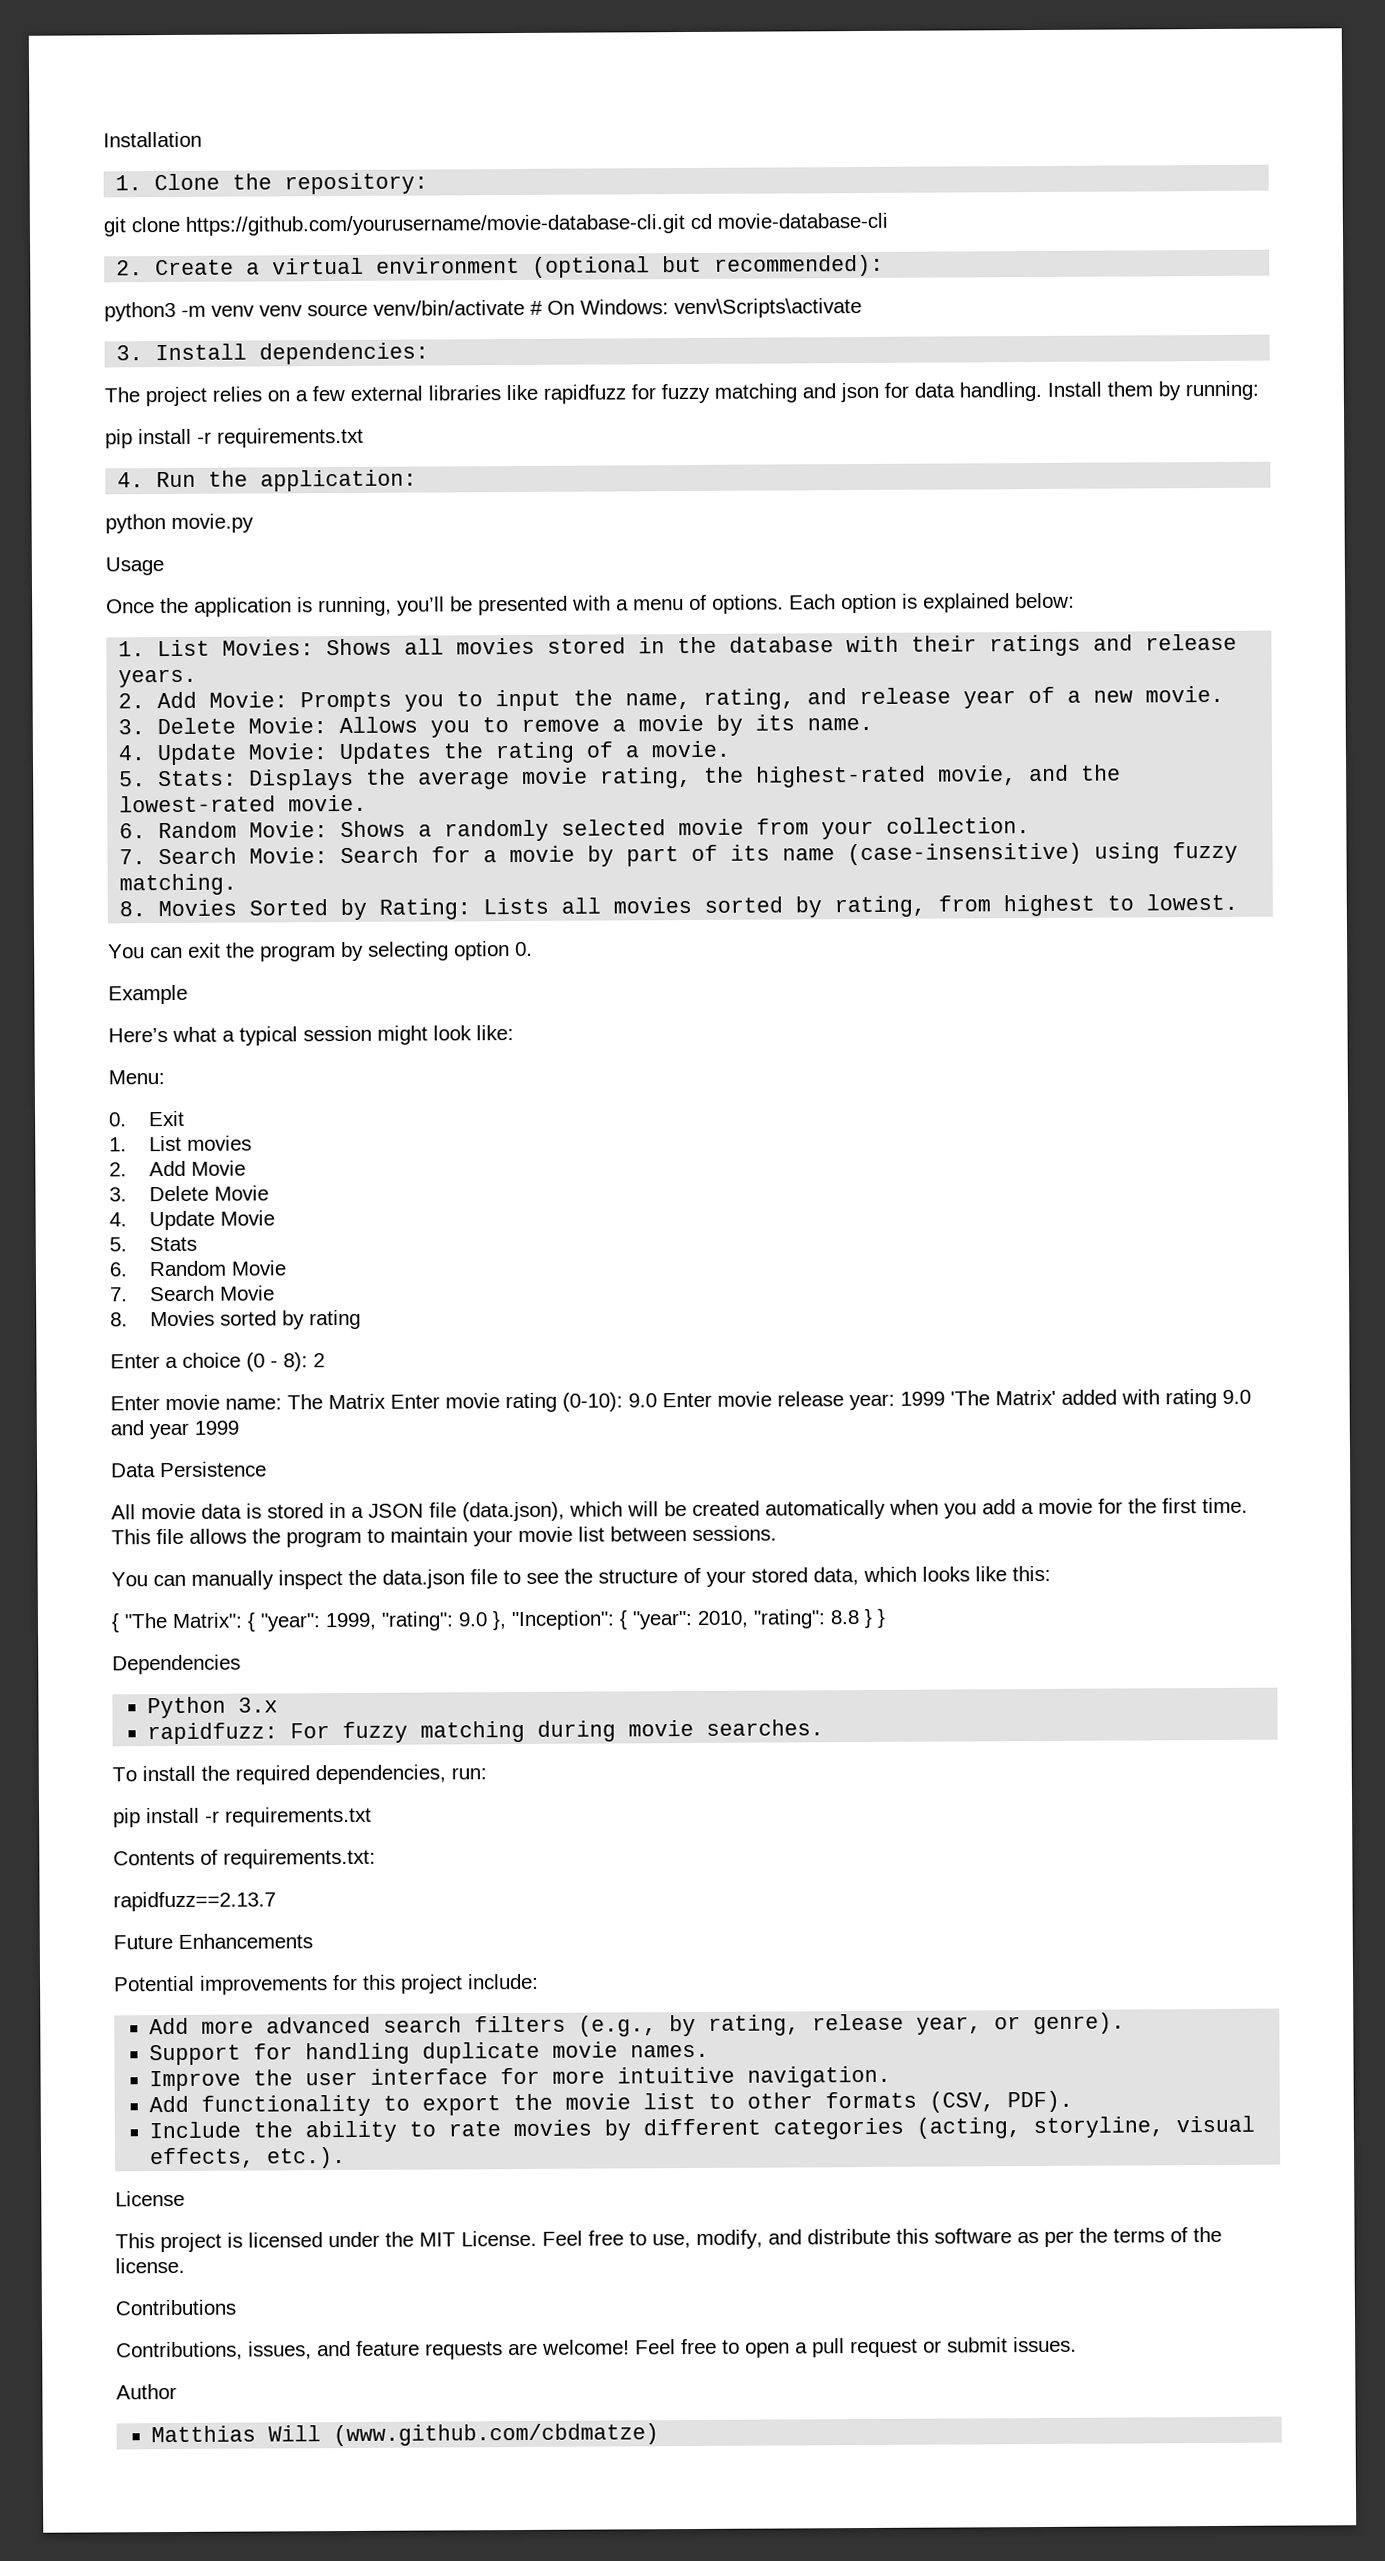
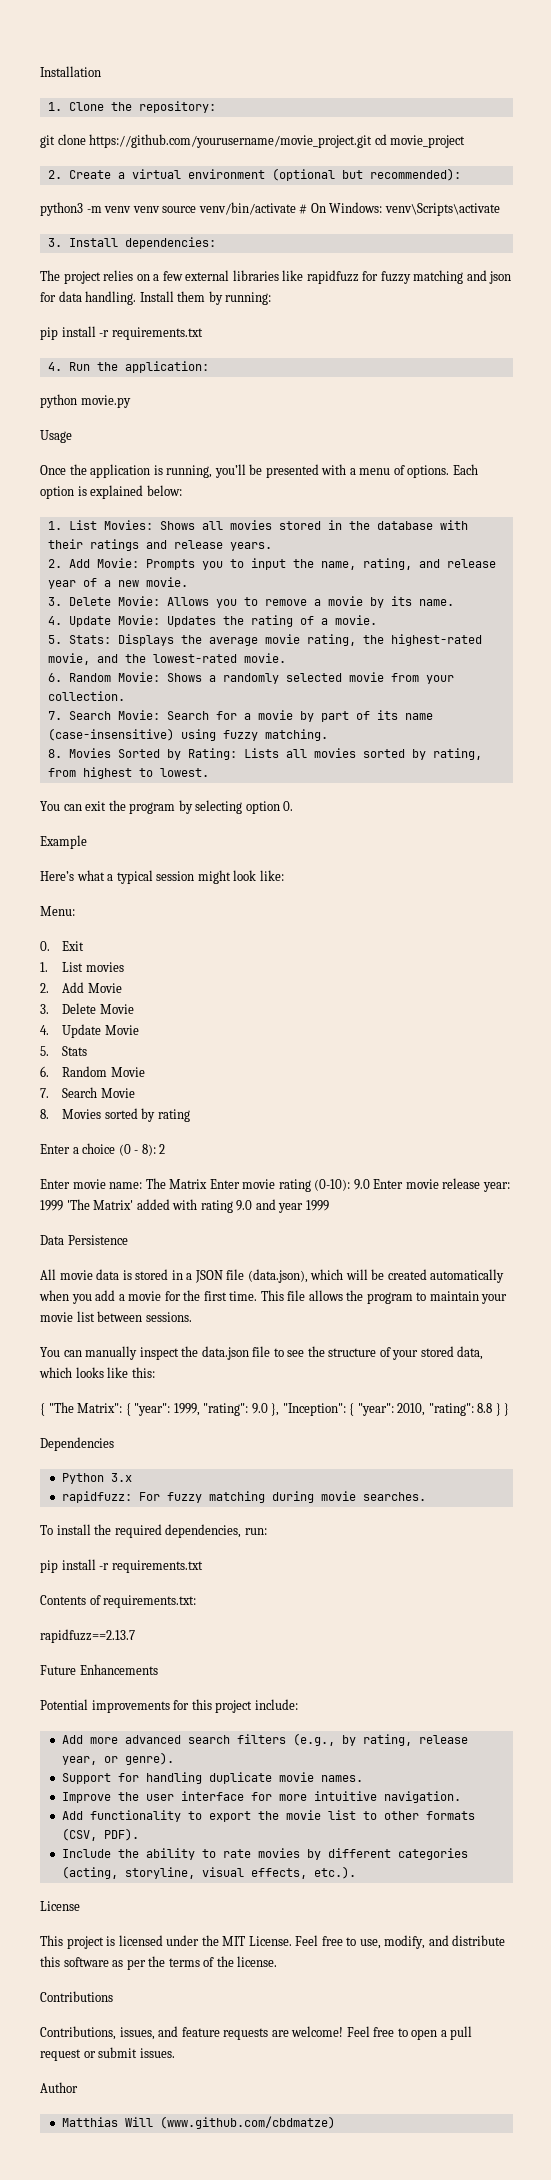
- git clone https://github.com/yourusername/movie-database-cli.git cd movie-database-cli
+ git clone https://github.com/yourusername/movie_project.git cd movie_project

